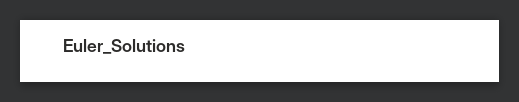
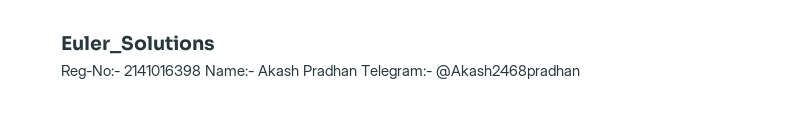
+ Reg-No:- 2141016398 Name:- Akash Pradhan Telegram:- @Akash2468pradhan

